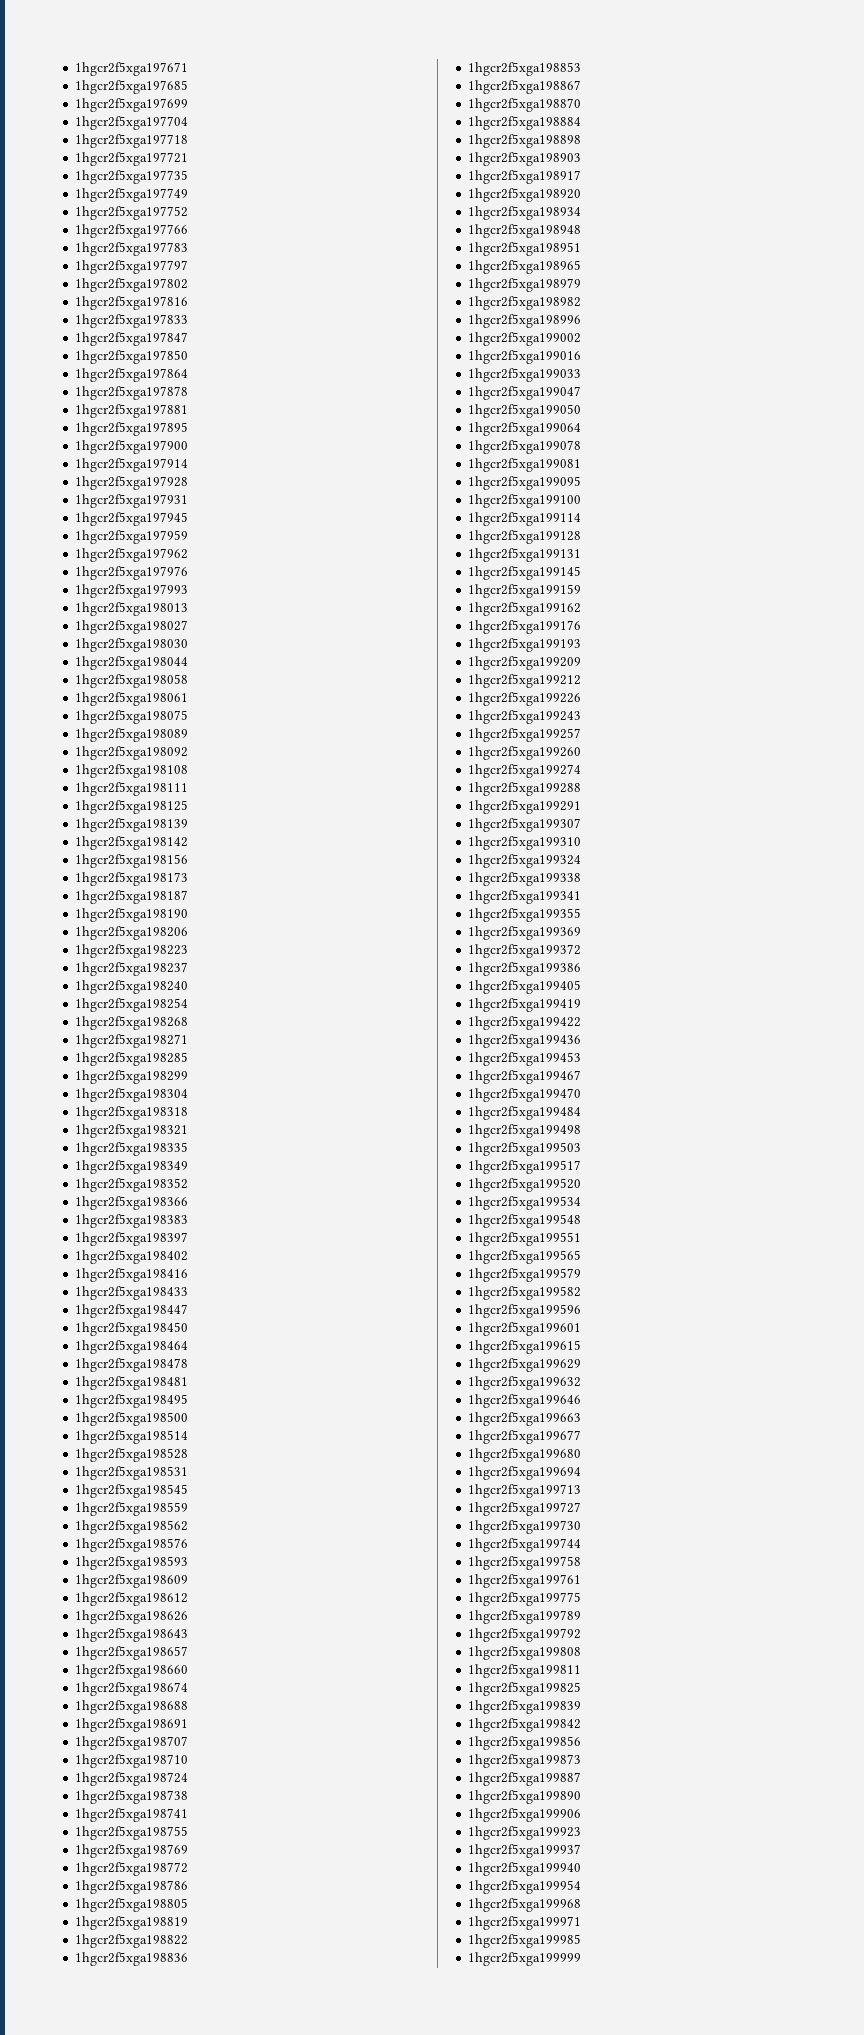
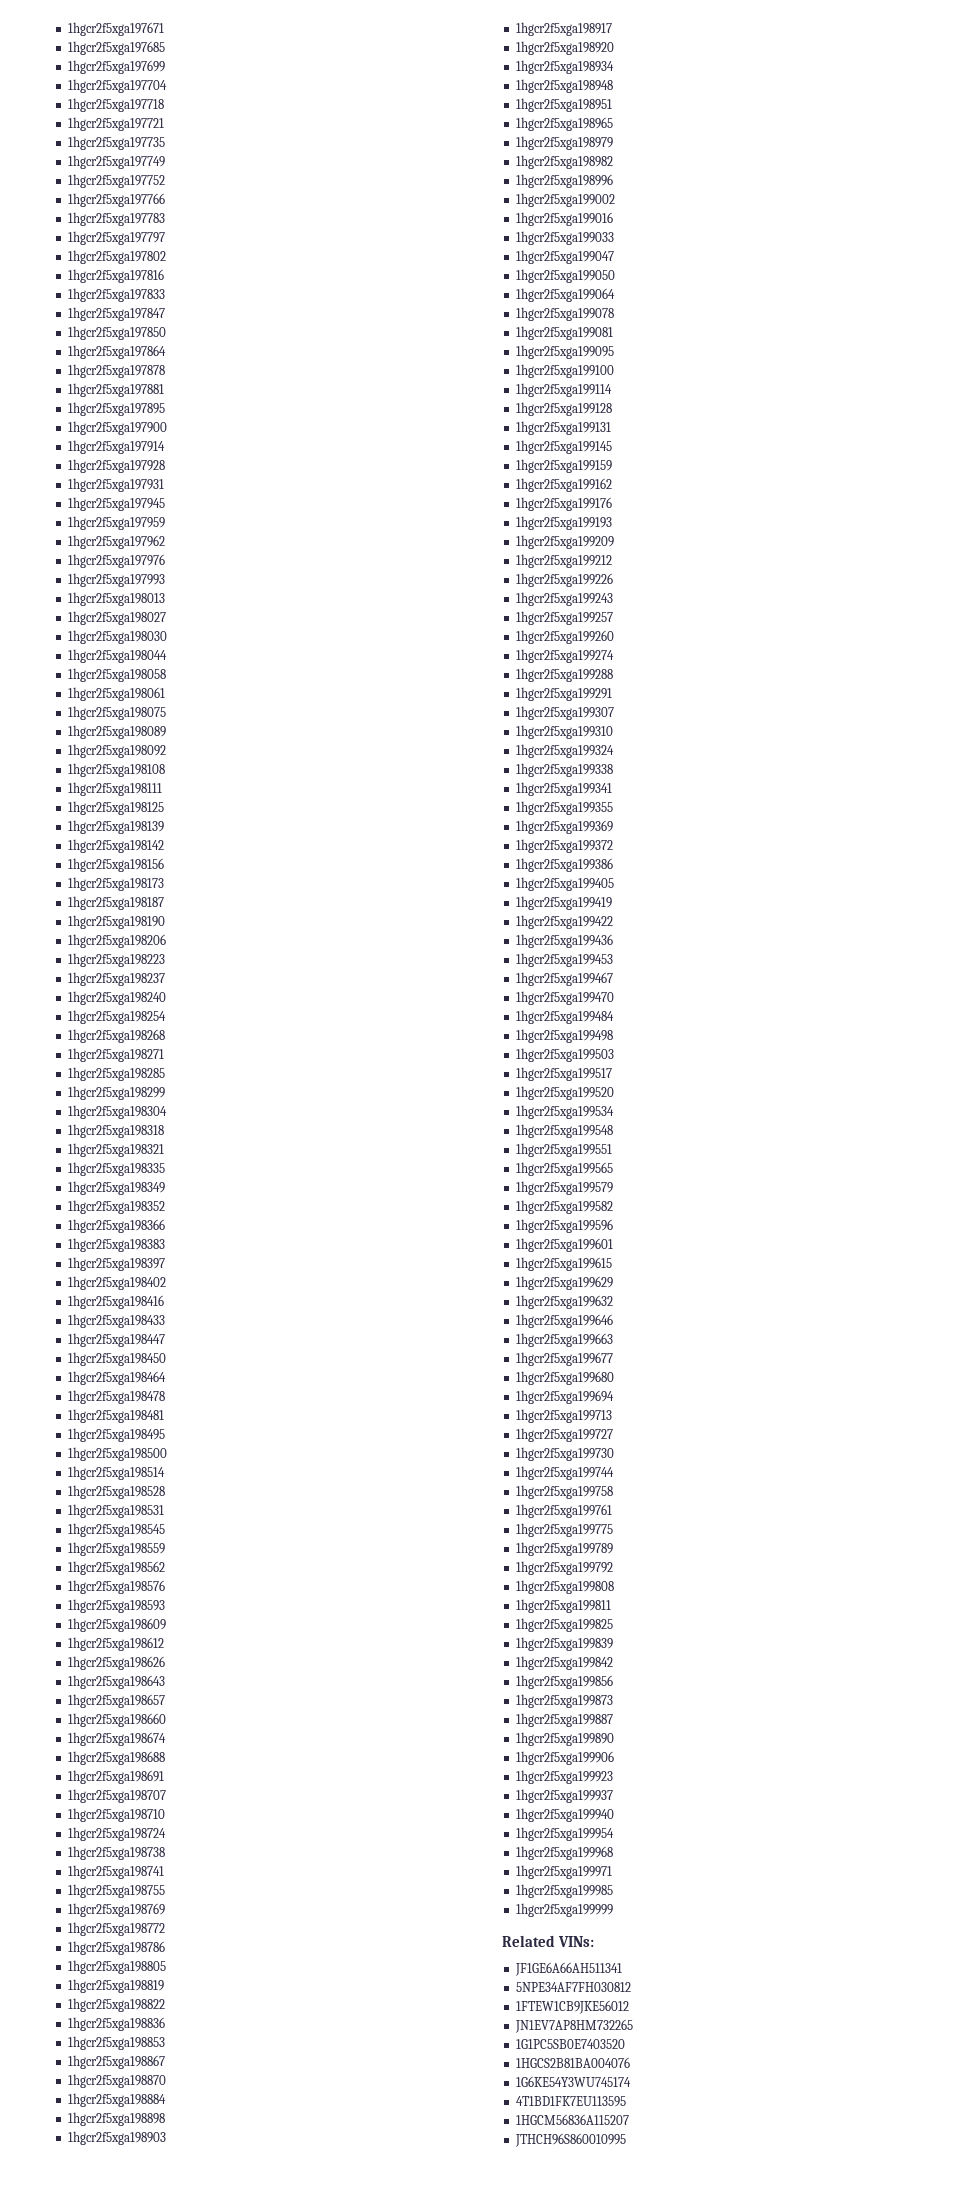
+ Related VINs:
+ JF1GE6A66AH511341
+ 5NPE34AF7FH030812
+ 1FTEW1CB9JKE56012
+ JN1EV7AP8HM732265
+ 1G1PC5SB0E7403520
+ 1HGCS2B81BA004076
+ 1G6KE54Y3WU745174
+ 4T1BD1FK7EU113595
+ 1HGCM56836A115207
+ JTHCH96S860010995

